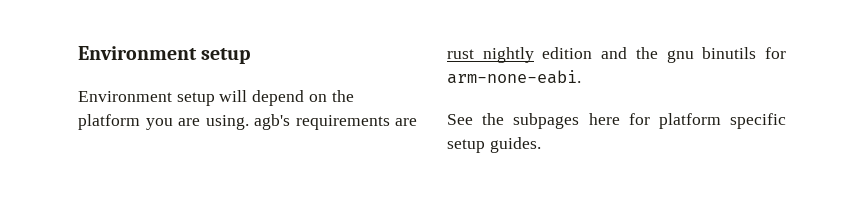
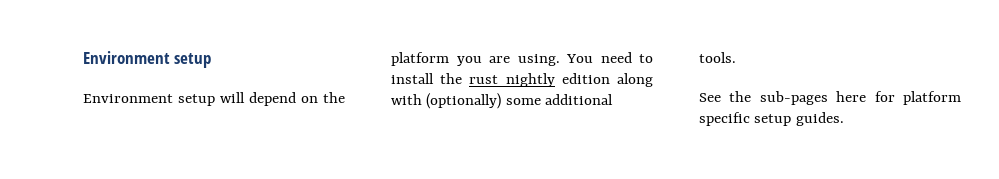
- Environment setup will depend on the platform you are using. agb's requirements are rust nightly edition and the gnu binutils for arm-none-eabi.
+ Environment setup will depend on the platform you are using. You need to install the rust nightly edition along with (optionally) some additional tools.
- See the subpages here for platform specific setup guides.
+ See the sub-pages here for platform specific setup guides.

